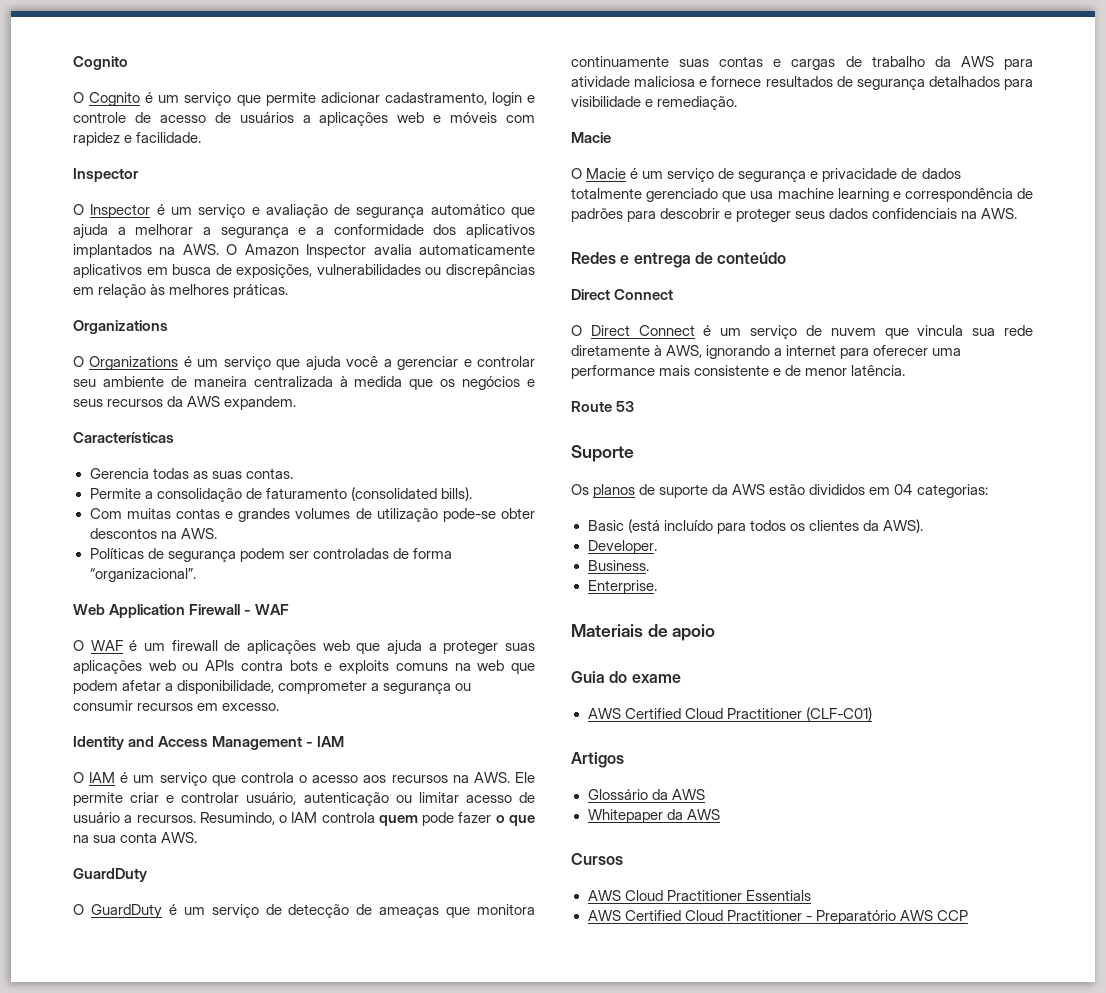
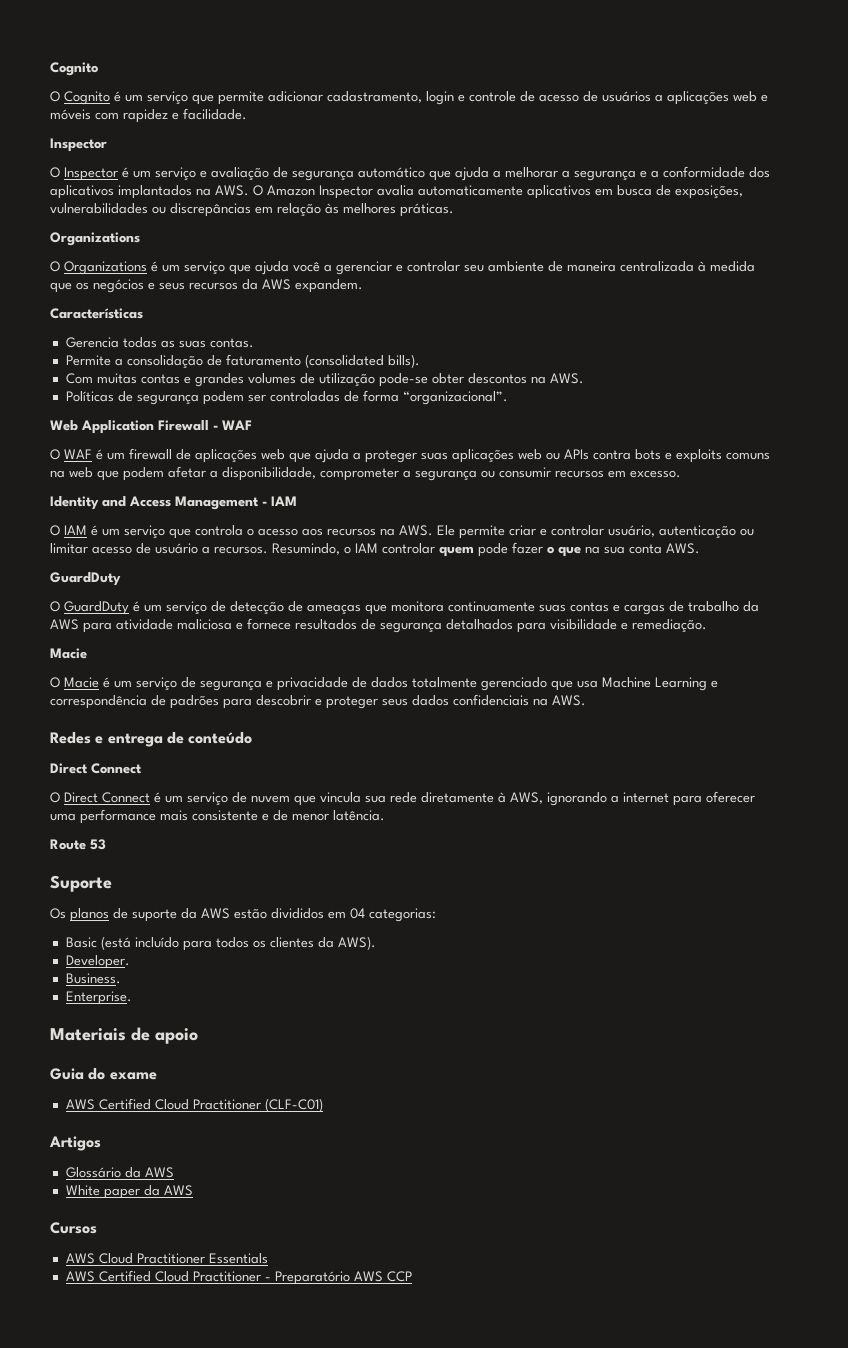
- Resumindo, o IAM controla quem pode fazer o que na sua conta AWS.
+ Resumindo, o IAM controlar quem pode fazer o que na sua conta AWS.
- O Macie é um serviço de segurança e privacidade de dados totalmente gerenciado que usa machine learning e correspondência de padrões para descobrir e proteger seus dados confidenciais na AWS.
+ O Macie é um serviço de segurança e privacidade de dados totalmente gerenciado que usa Machine Learning e correspondência de padrões para descobrir e proteger seus dados confidenciais na AWS.
- Whitepaper da AWS
+ White paper da AWS

